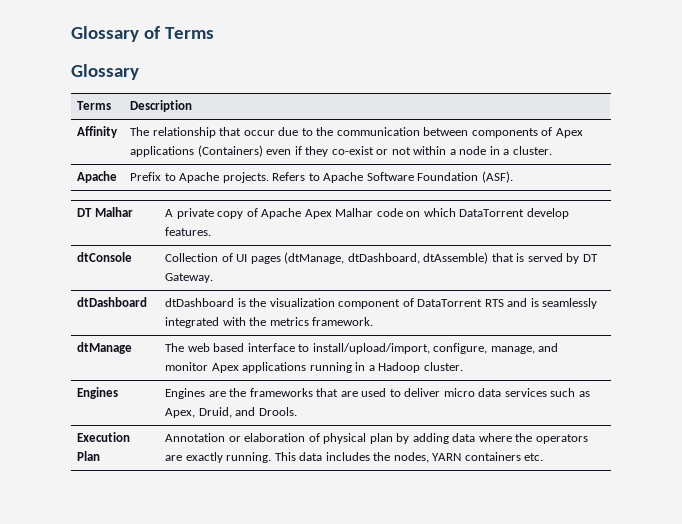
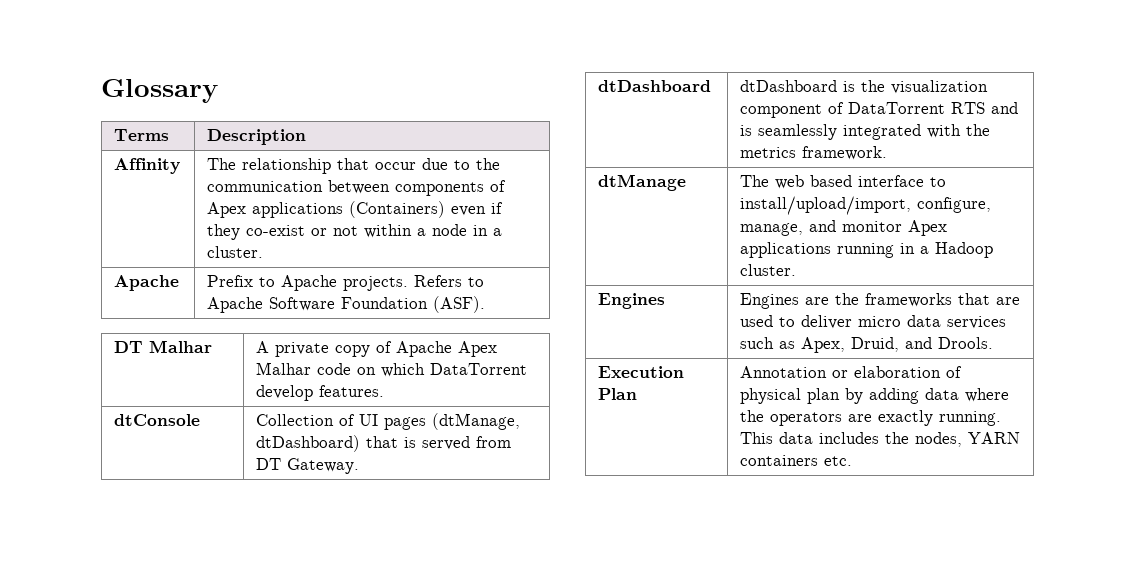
- Glossary of Terms
- dtConsole | Collection of UI pages (dtManage, dtDashboard, dtAssemble) that is served by DT Gateway.
+ dtConsole | Collection of UI pages (dtManage, dtDashboard) that is served from DT Gateway.

